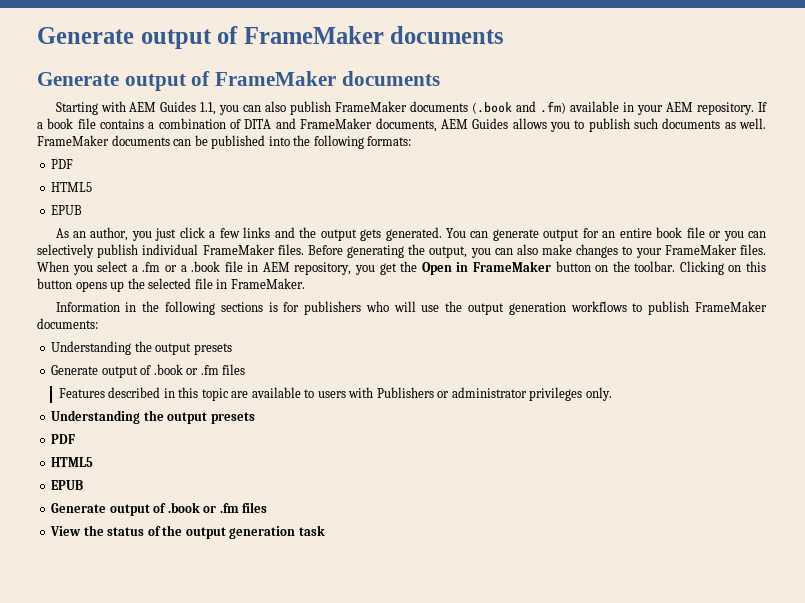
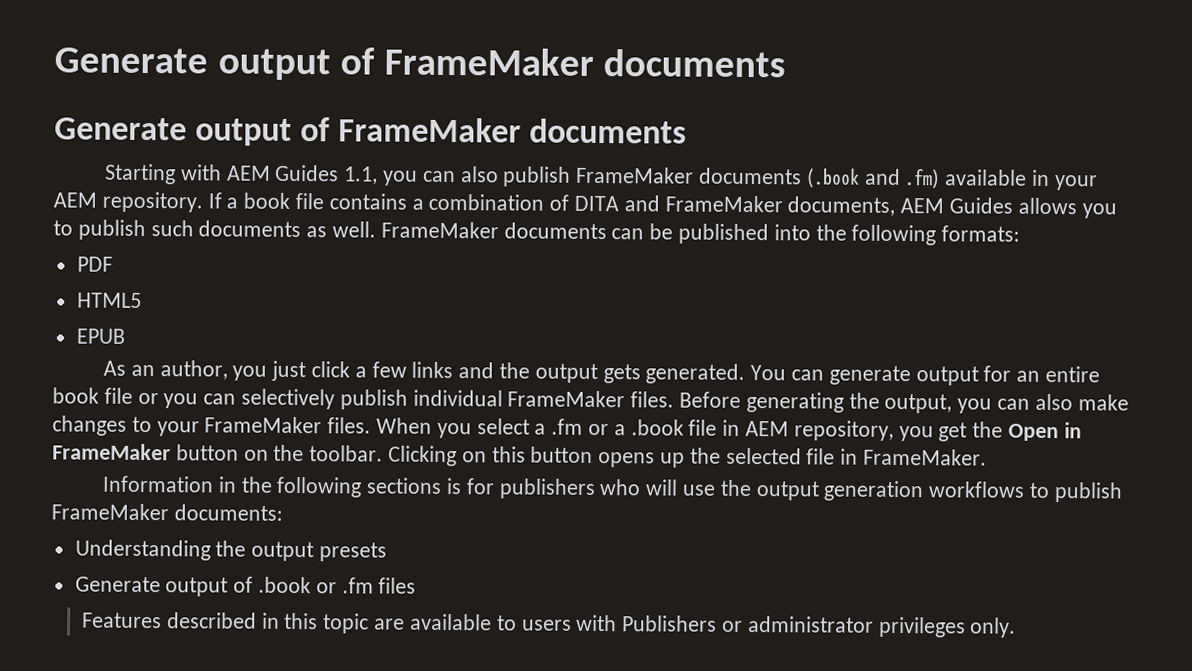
  Features described in this topic are available to users with Publishers or administrator privileges only.
- Understanding the output presets
- PDF
- HTML5
- EPUB
- Generate output of .book or .fm files
- View the status of the output generation task

